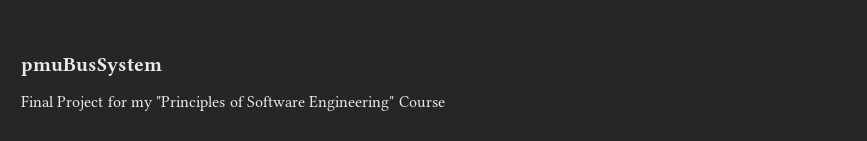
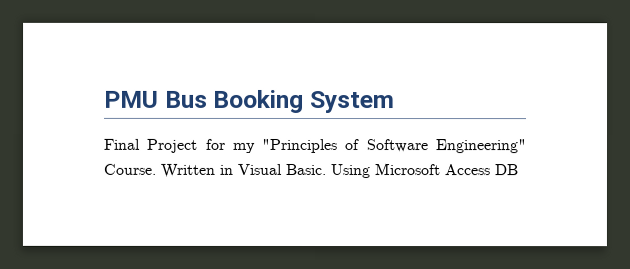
- pmuBusSystem
+ PMU Bus Booking System
- Final Project for my "Principles of Software Engineering" Course
+ Final Project for my "Principles of Software Engineering" Course. Written in Visual Basic. Using Microsoft Access DB

